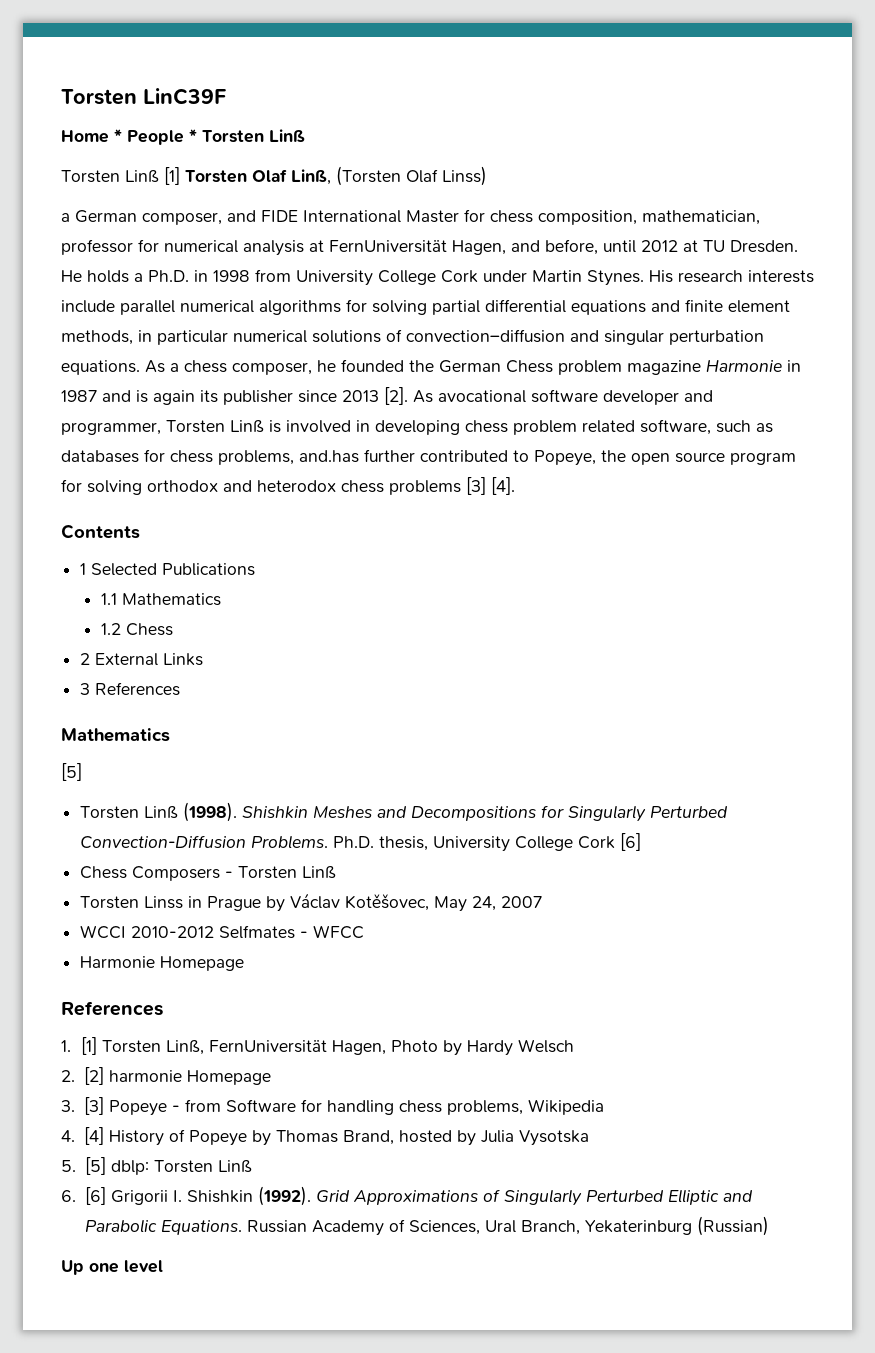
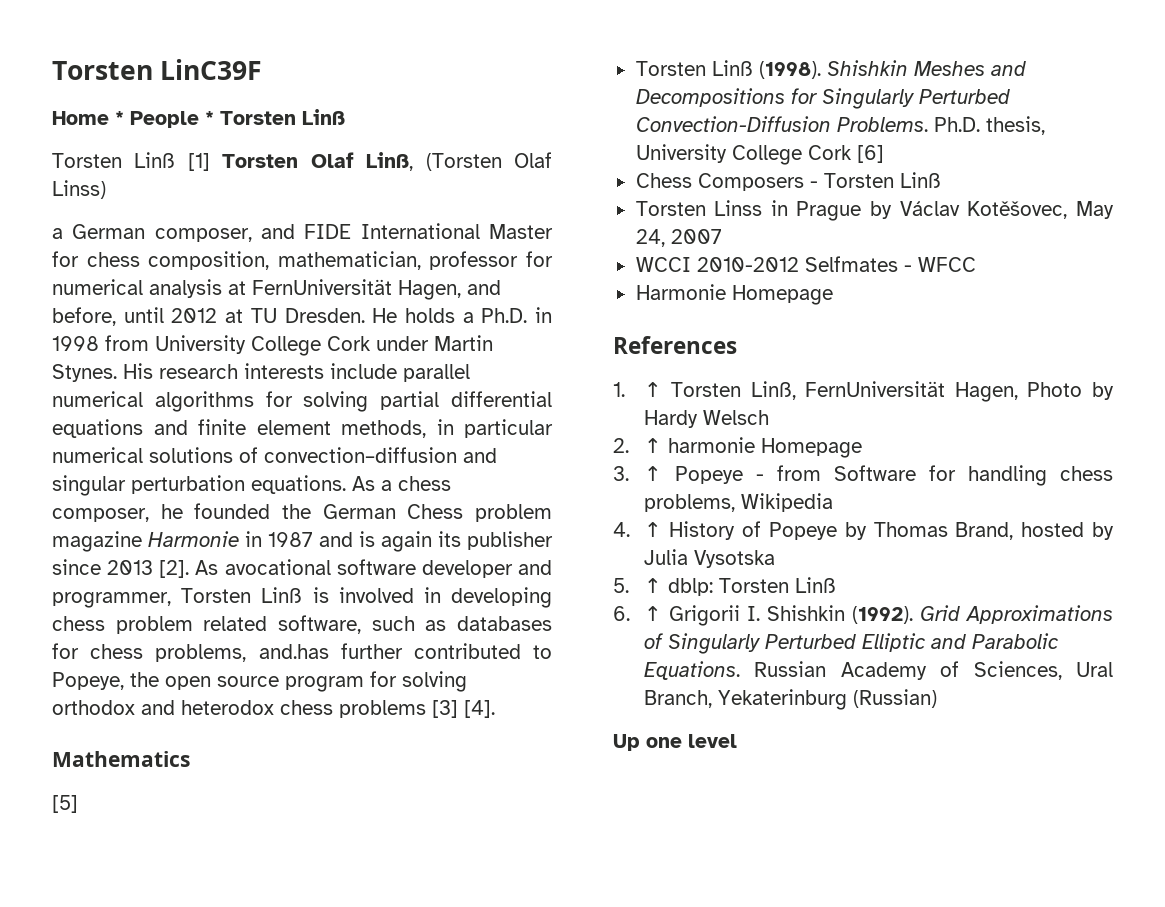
- Contents
- 1 Selected Publications
- 1.1 Mathematics
- 1.2 Chess
- 2 External Links
- 3 References
- 1. [1] Torsten Linß, FernUniversität Hagen, Photo by Hardy Welsch
+ 1. ↑ Torsten Linß, FernUniversität Hagen, Photo by Hardy Welsch
- 2. [2] harmonie Homepage
+ 2. ↑ harmonie Homepage
- 3. [3] Popeye - from Software for handling chess problems, Wikipedia
+ 3. ↑ Popeye - from Software for handling chess problems, Wikipedia
- 4. [4] History of Popeye by Thomas Brand, hosted by Julia Vysotska
+ 4. ↑ History of Popeye by Thomas Brand, hosted by Julia Vysotska
- 5. [5] dblp: Torsten Linß
+ 5. ↑ dblp: Torsten Linß
- 6. [6] Grigorii I. Shishkin (1992).
+ 6. ↑ Grigorii I. Shishkin (1992).

